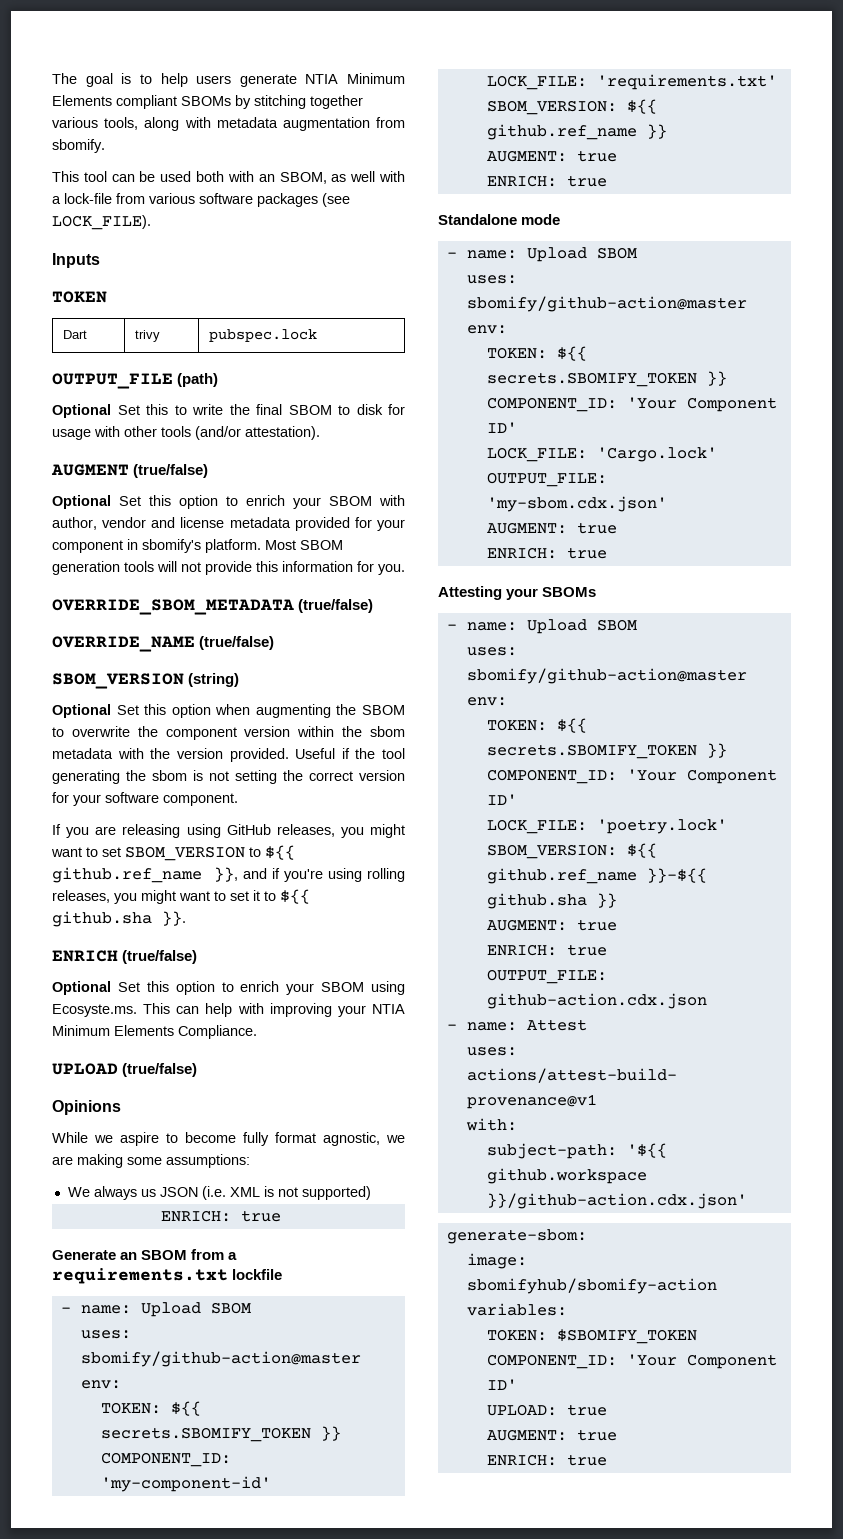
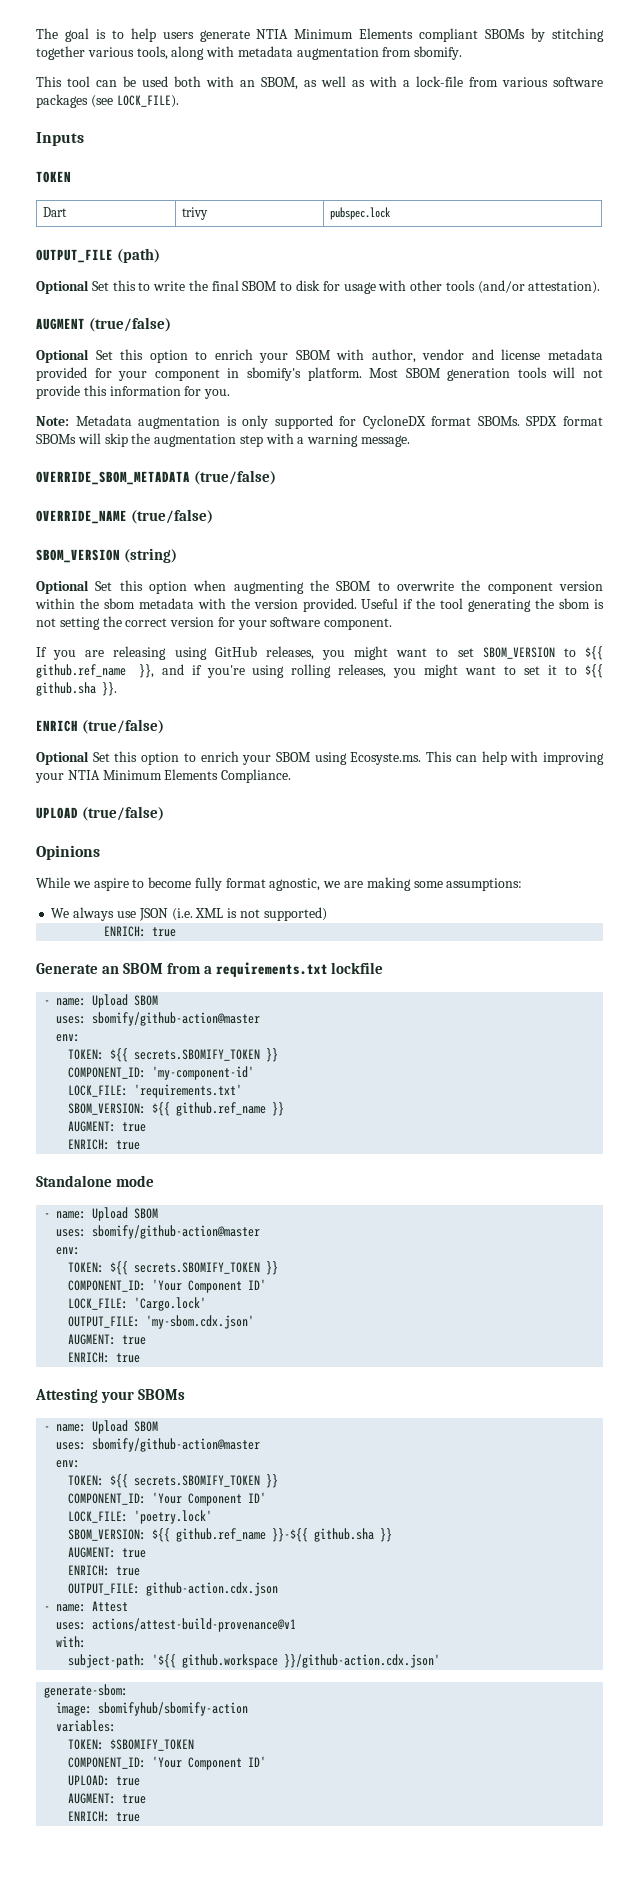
- This tool can be used both with an SBOM, as well with a lock-file from various software packages (see LOCK_FILE).
+ This tool can be used both with an SBOM, as well as with a lock-file from various software packages (see LOCK_FILE).
+ Note: Metadata augmentation is only supported for CycloneDX format SBOMs. SPDX format SBOMs will skip the augmentation step with a warning message.
- We always us JSON (i.e. XML is not supported)
+ We always use JSON (i.e. XML is not supported)

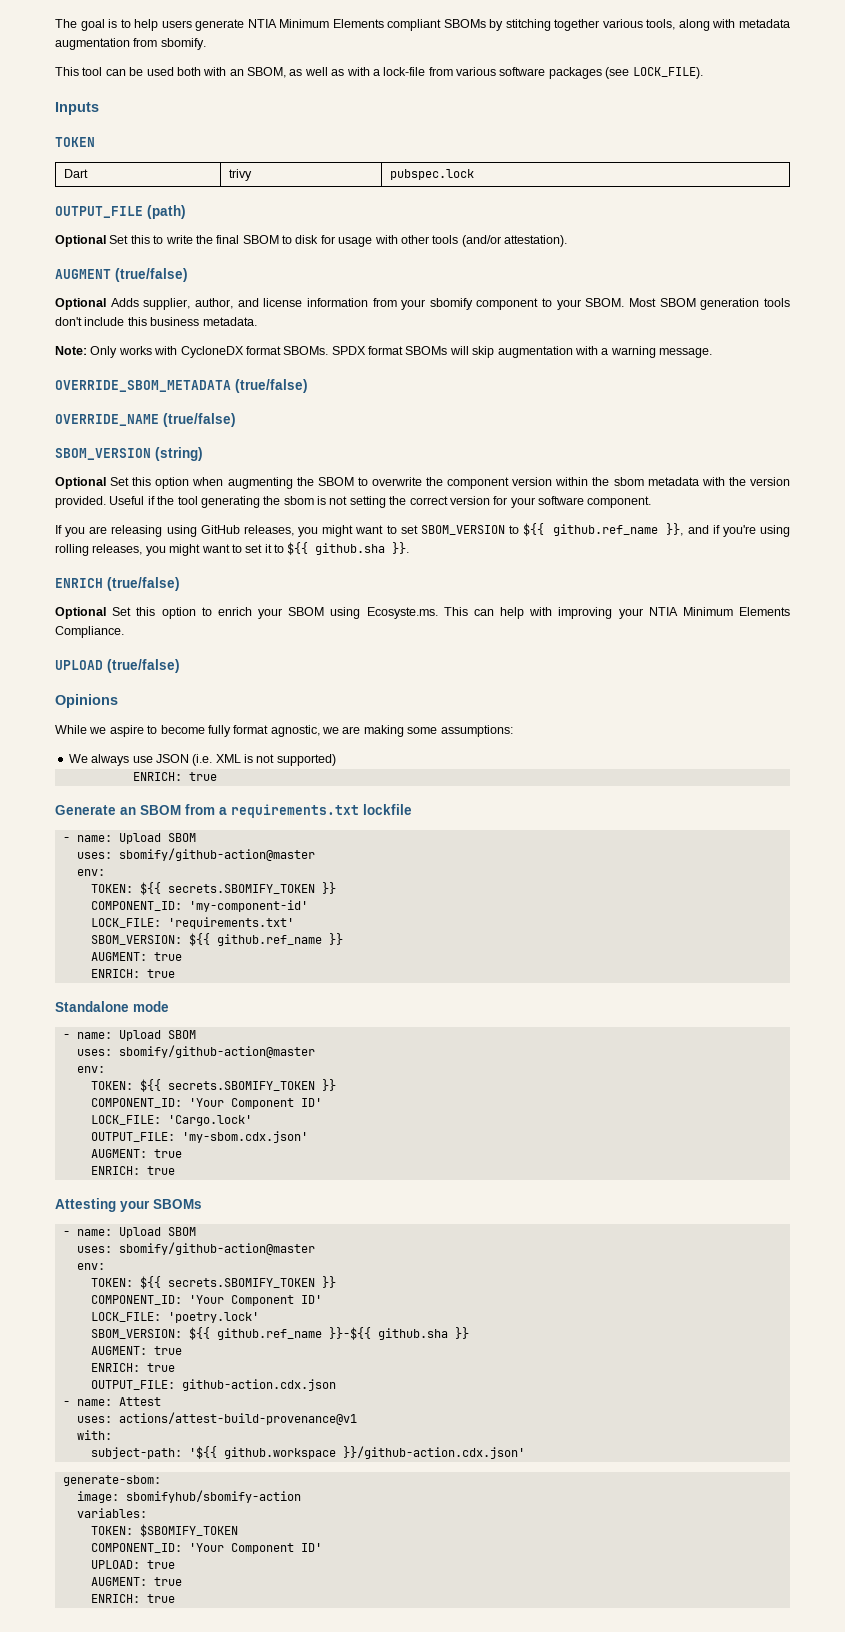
- Optional Set this option to enrich your SBOM with author, vendor and license metadata provided for your component in sbomify's platform. Most SBOM generation tools will not provide this information for you.
- Note: Metadata augmentation is only supported for CycloneDX format SBOMs.
+ Optional Adds supplier, author, and license information from your sbomify component to your SBOM. Most SBOM generation tools don't include this business metadata.
+ Note: Only works with CycloneDX format SBOMs.
- SPDX format SBOMs will skip the augmentation step with a warning message.
+ SPDX format SBOMs will skip augmentation with a warning message.

